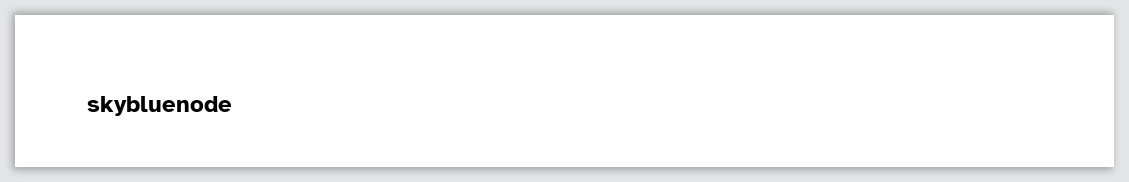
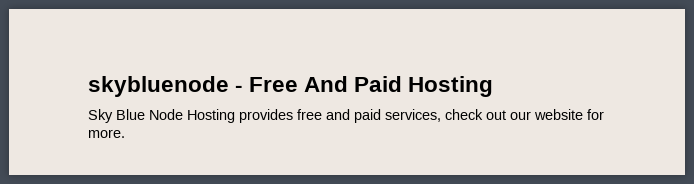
- skybluenode
+ skybluenode - Free And Paid Hosting
+ Sky Blue Node Hosting provides free and paid services, check out our website for more.

